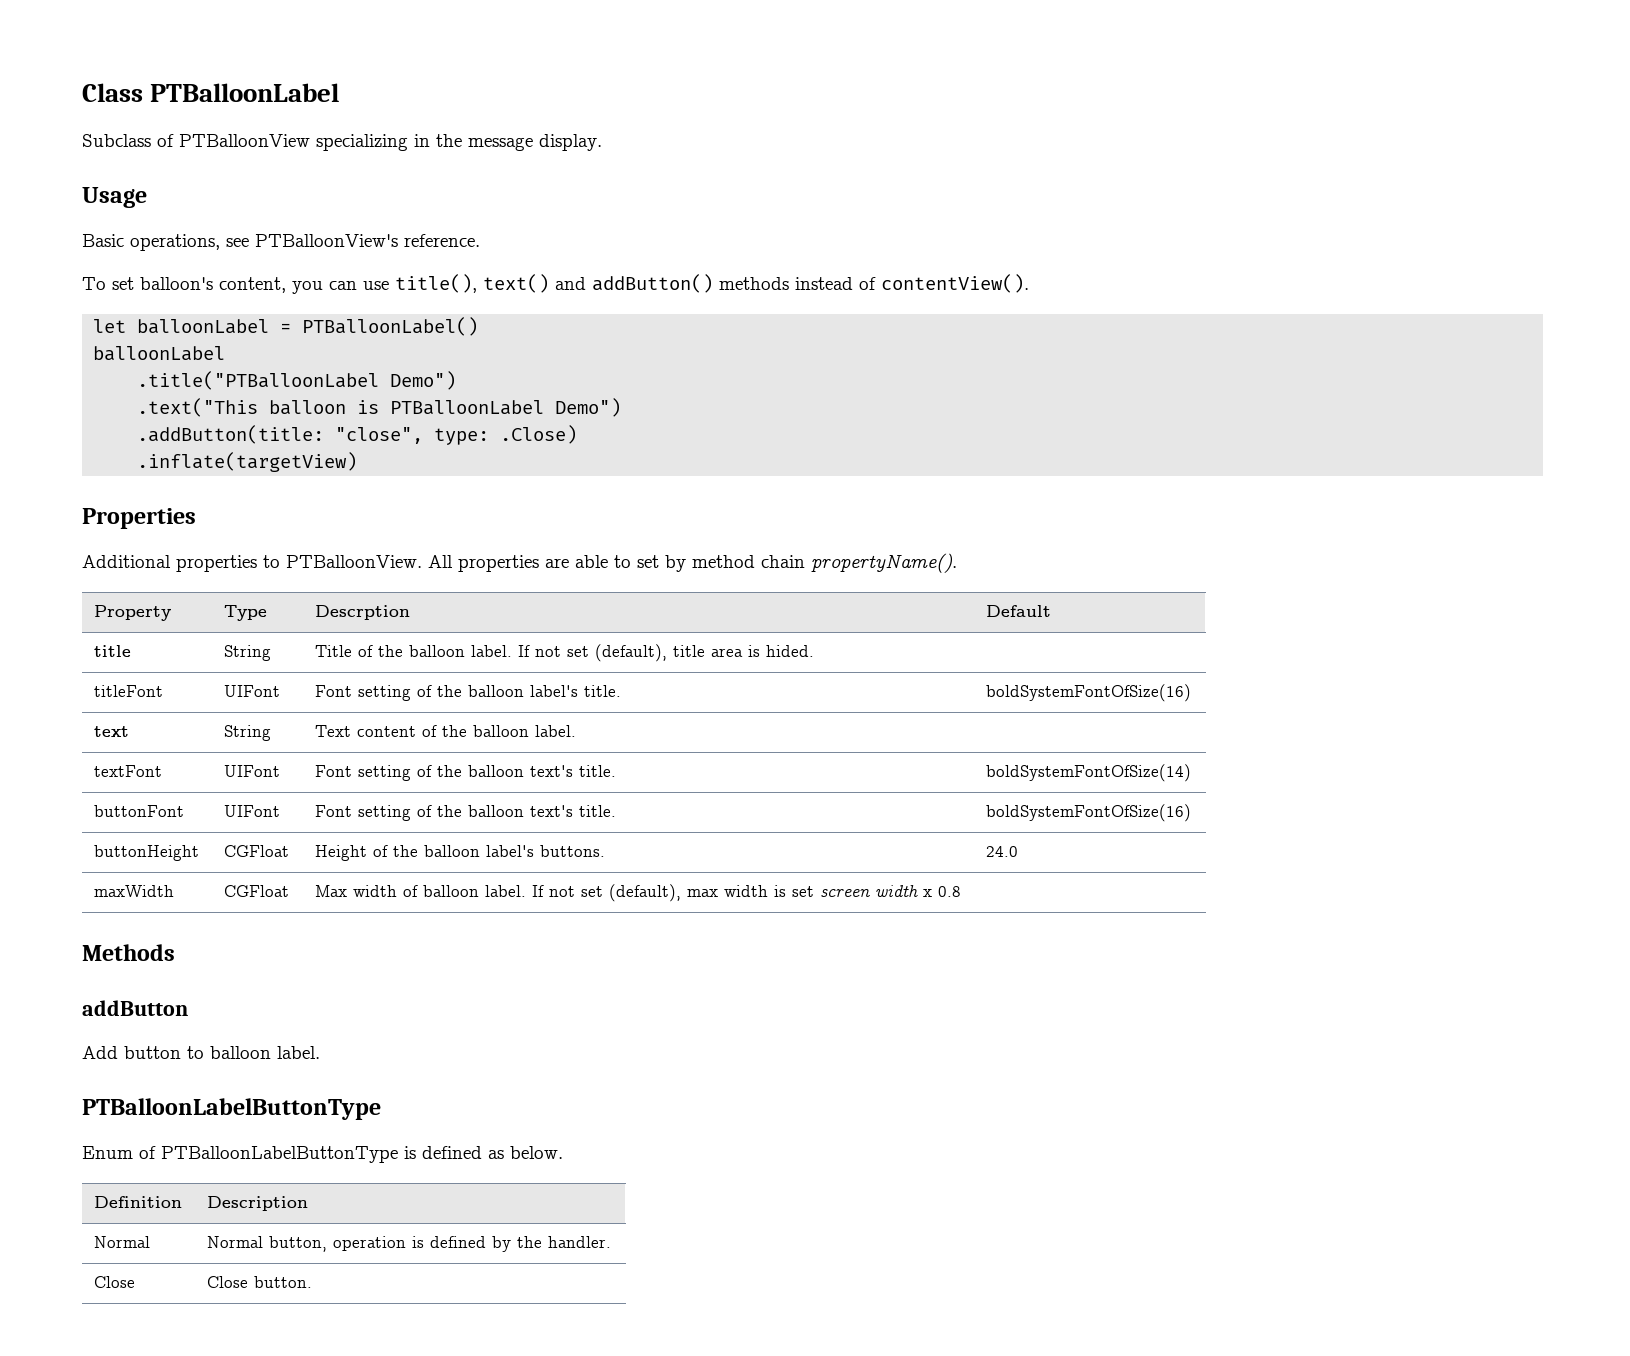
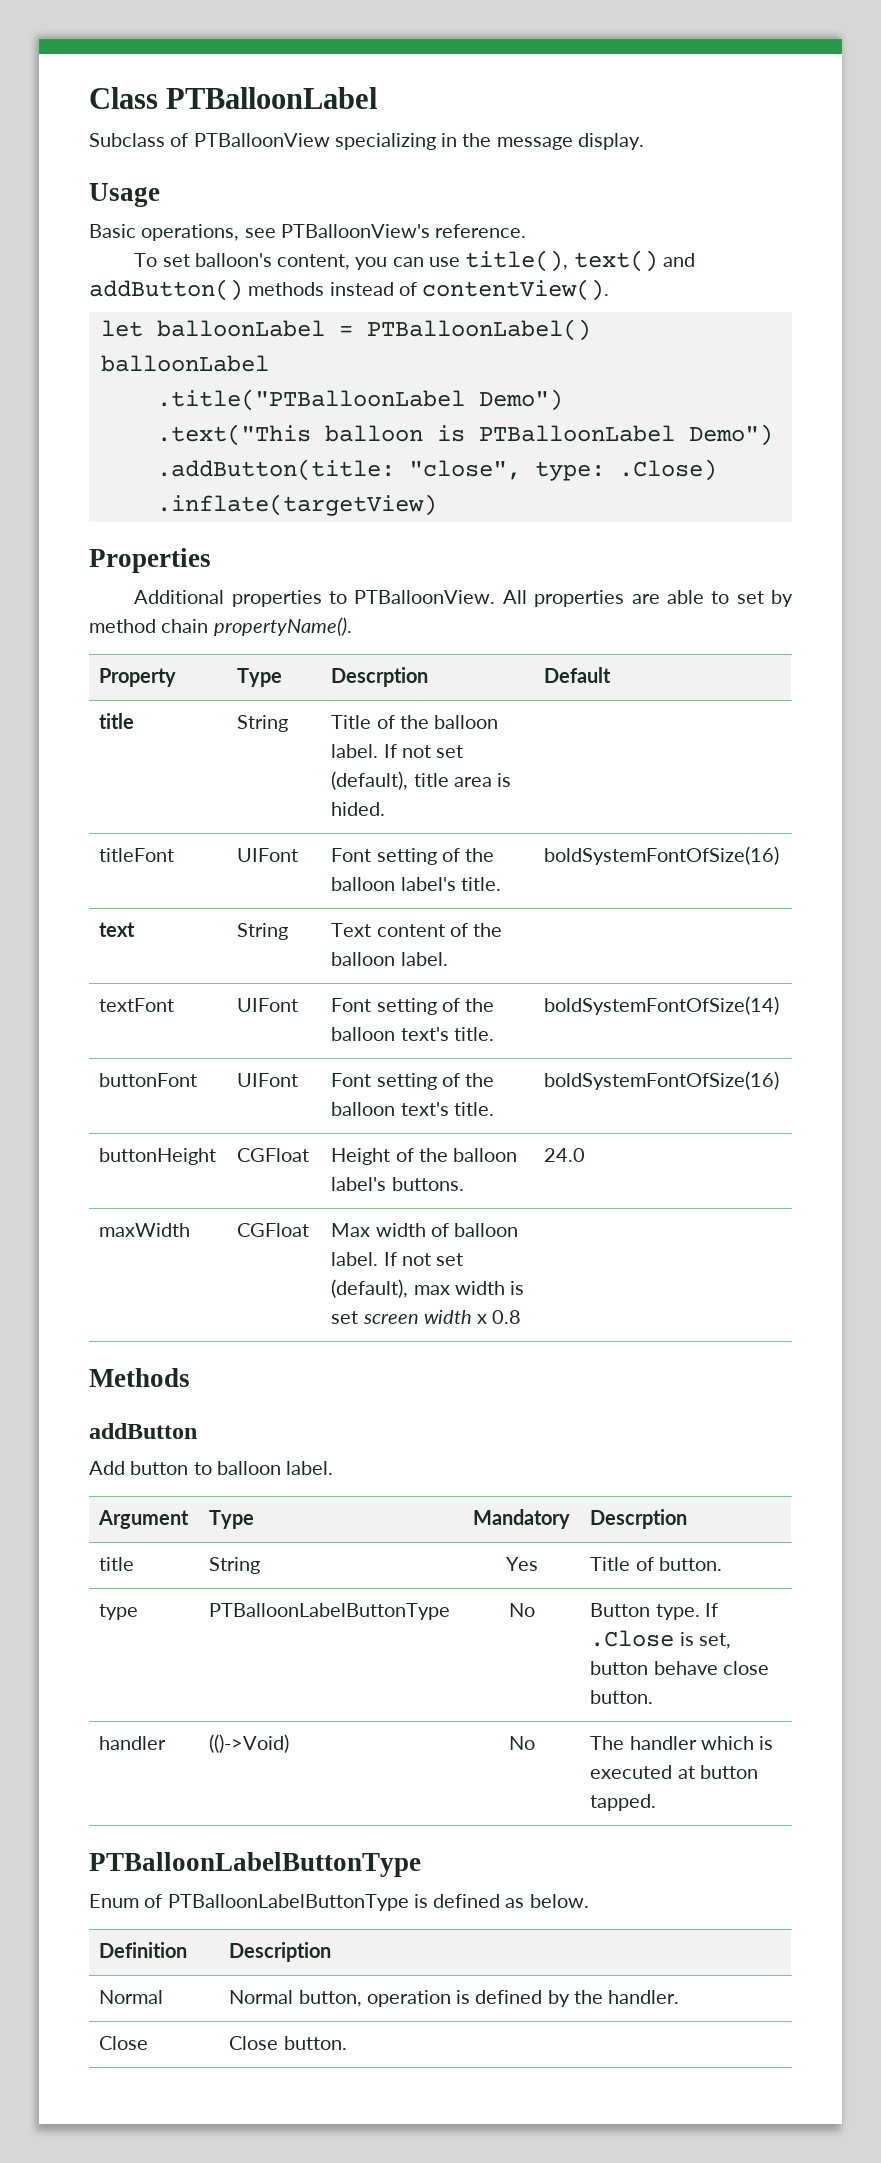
+ Argument | Type | Mandatory | Descrption
+ title | String | Yes | Title of button.
+ type | PTBalloonLabelButtonType | No | Button type. If .Close is set, button behave close button.
+ handler | (()->Void) | No | The handler which is executed at button tapped.

